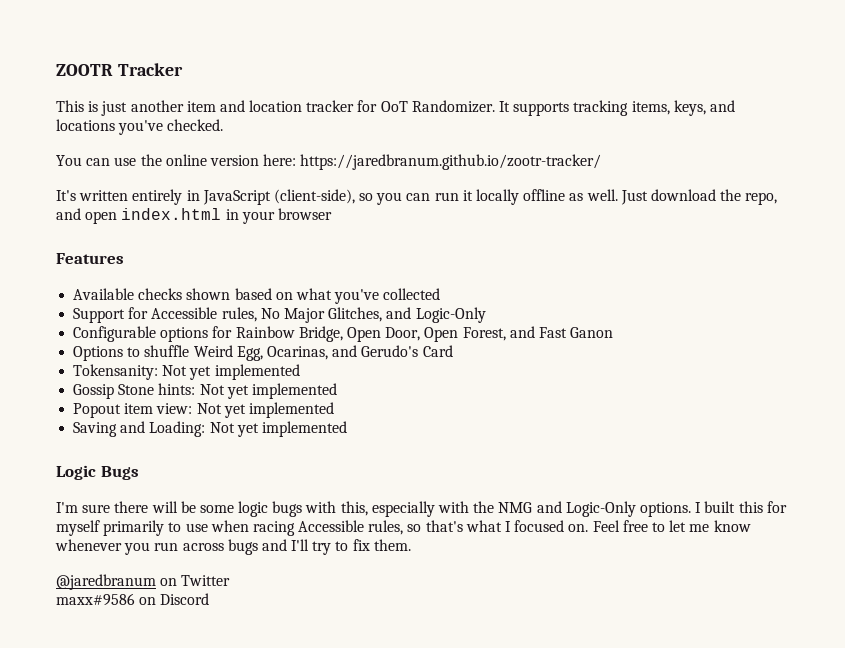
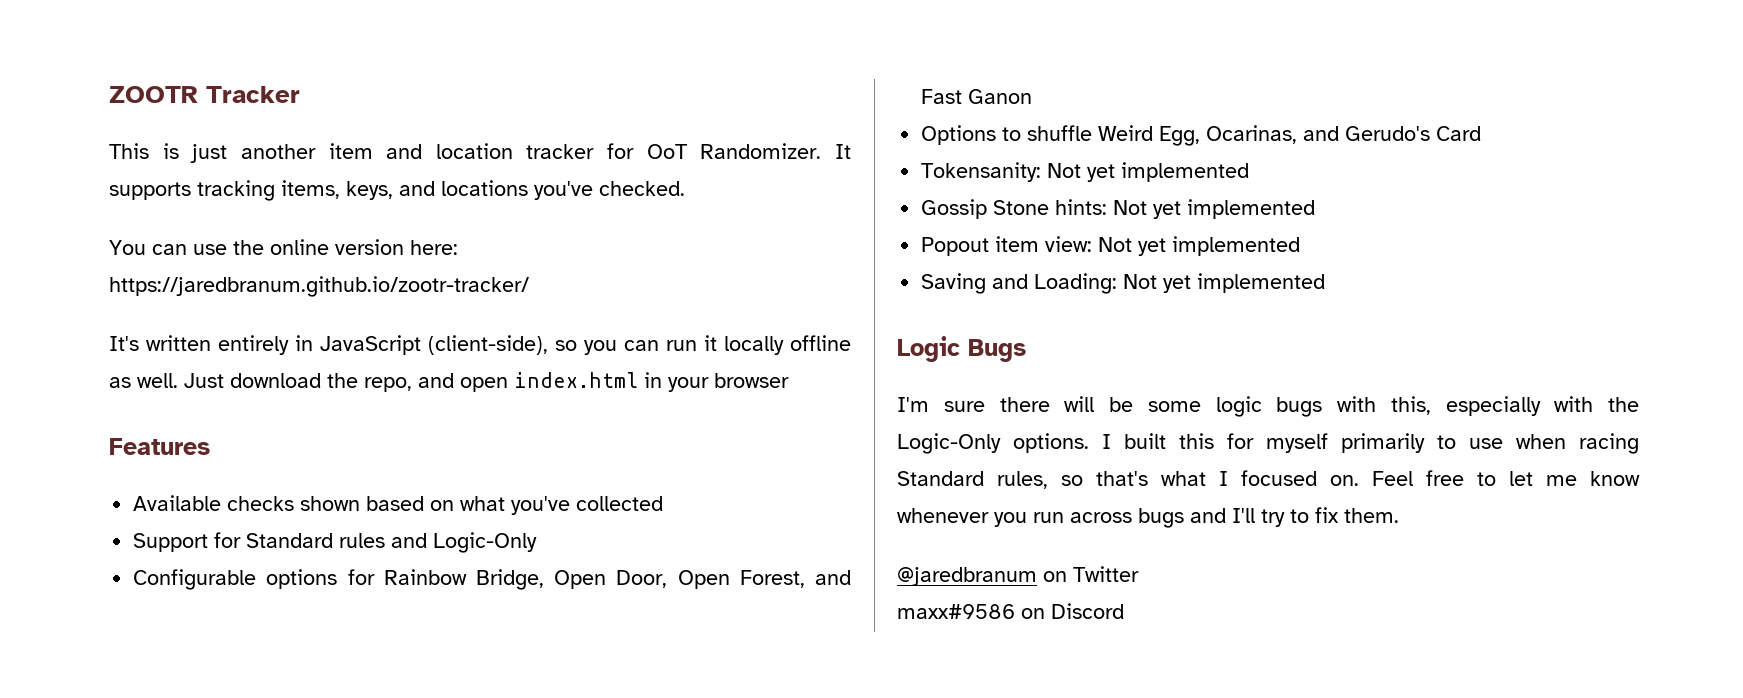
- Support for Accessible rules, No Major Glitches, and Logic-Only
+ Support for Standard rules and Logic-Only
- I'm sure there will be some logic bugs with this, especially with the NMG and Logic-Only options.
+ I'm sure there will be some logic bugs with this, especially with the Logic-Only options.
- I built this for myself primarily to use when racing Accessible rules, so that's what I focused on.
+ I built this for myself primarily to use when racing Standard rules, so that's what I focused on.

